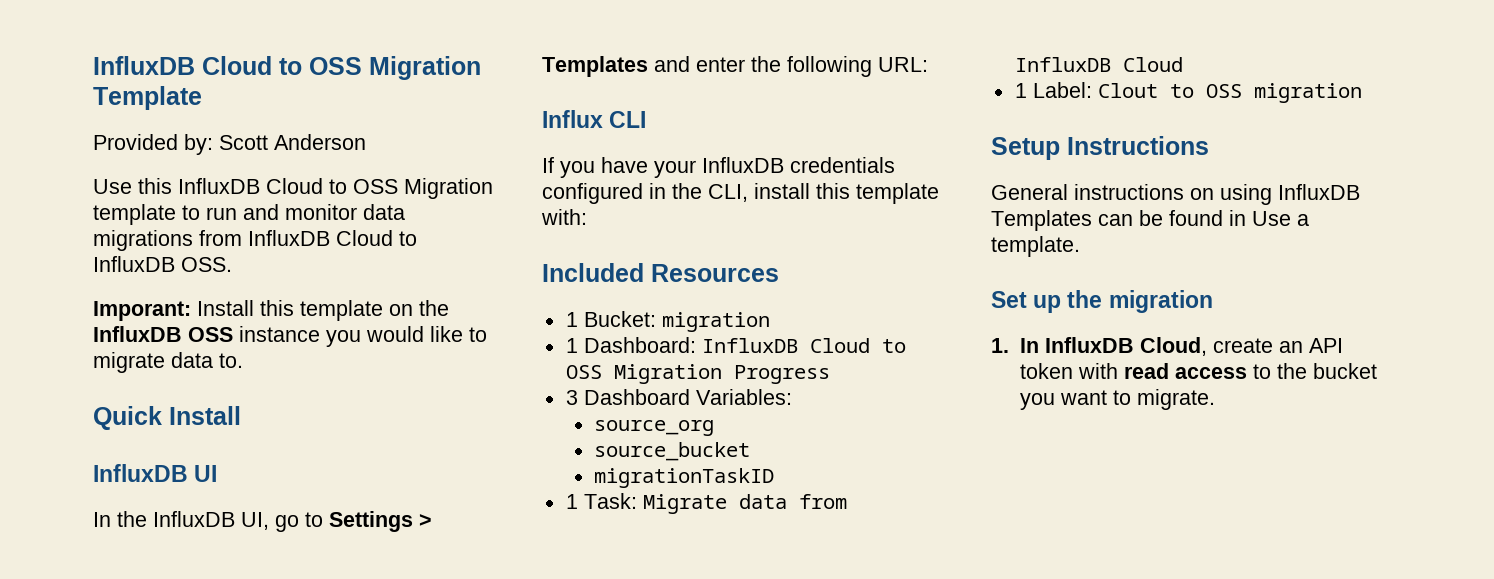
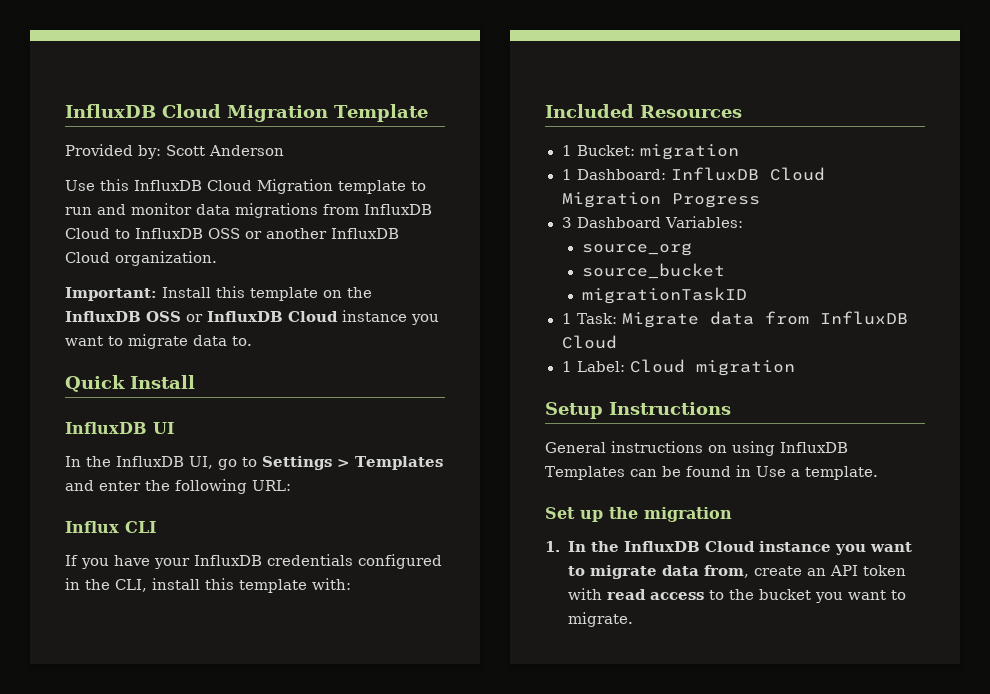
- InfluxDB Cloud to OSS Migration Template
+ InfluxDB Cloud Migration Template
- Use this InfluxDB Cloud to OSS Migration template to run and monitor data migrations from InfluxDB Cloud to InfluxDB OSS.
- Imporant: Install this template on the InfluxDB OSS instance you would like to migrate data to.
+ Use this InfluxDB Cloud Migration template to run and monitor data migrations from InfluxDB Cloud to InfluxDB OSS or another InfluxDB Cloud organization.
+ Important: Install this template on the InfluxDB OSS or InfluxDB Cloud instance you want to migrate data to.
- 1 Dashboard: InfluxDB Cloud to OSS Migration Progress
+ 1 Dashboard: InfluxDB Cloud Migration Progress
- 1 Label: Clout to OSS migration
+ 1 Label: Cloud migration
- 1. In InfluxDB Cloud, create an API token with read access to the bucket you want to migrate.
+ 1. In the InfluxDB Cloud instance you want to migrate data from, create an API token with read access to the bucket you want to migrate.

